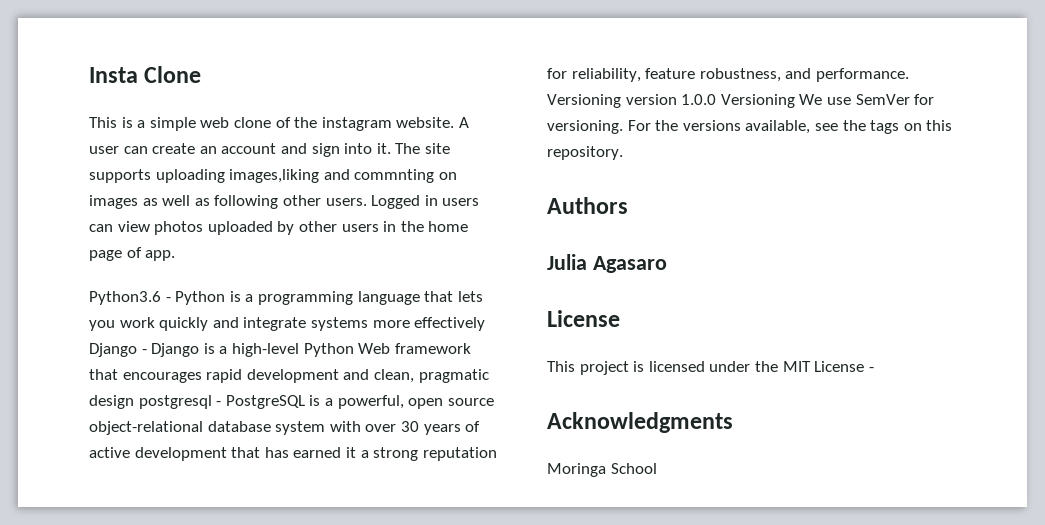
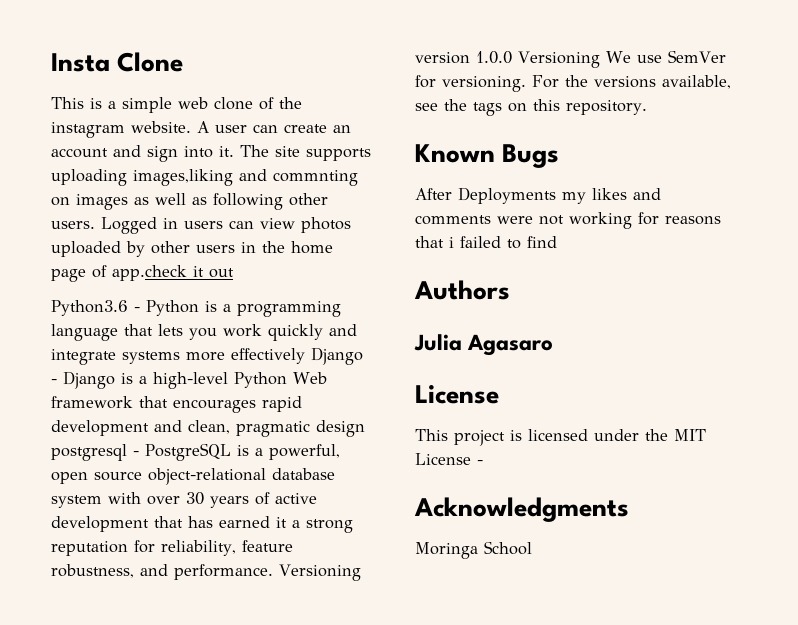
- Logged in users can view photos uploaded by other users in the home page of app.
+ Logged in users can view photos uploaded by other users in the home page of app.check it out
+ Known Bugs
+ After Deployments my likes and comments were not working for reasons that i failed to find

